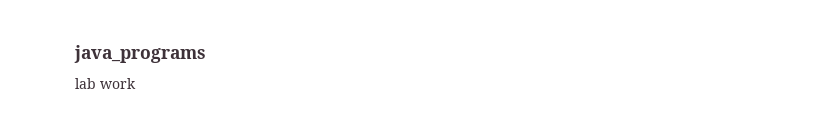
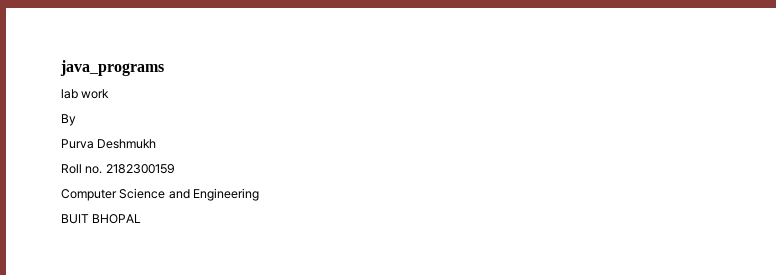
+ By
+ Purva Deshmukh
+ Roll no. 2182300159
+ Computer Science and Engineering
+ BUIT BHOPAL

